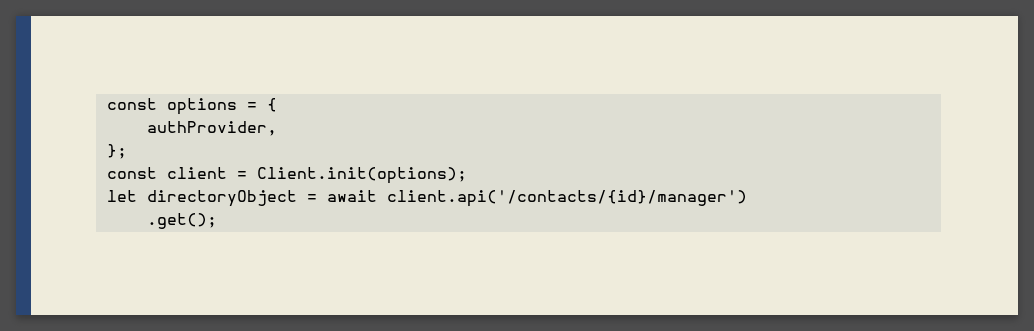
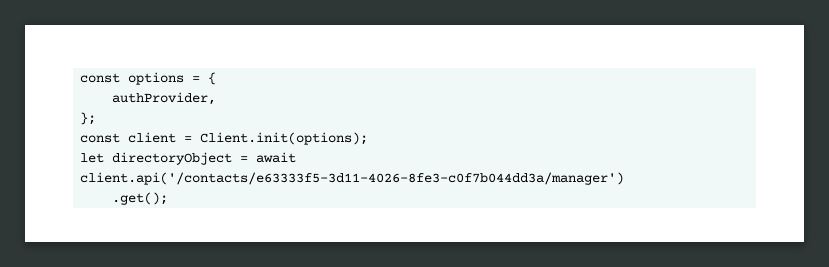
- let directoryObject = await client.api('/contacts/{id}/manager')
+ let directoryObject = await client.api('/contacts/e63333f5-3d11-4026-8fe3-c0f7b044dd3a/manager')

